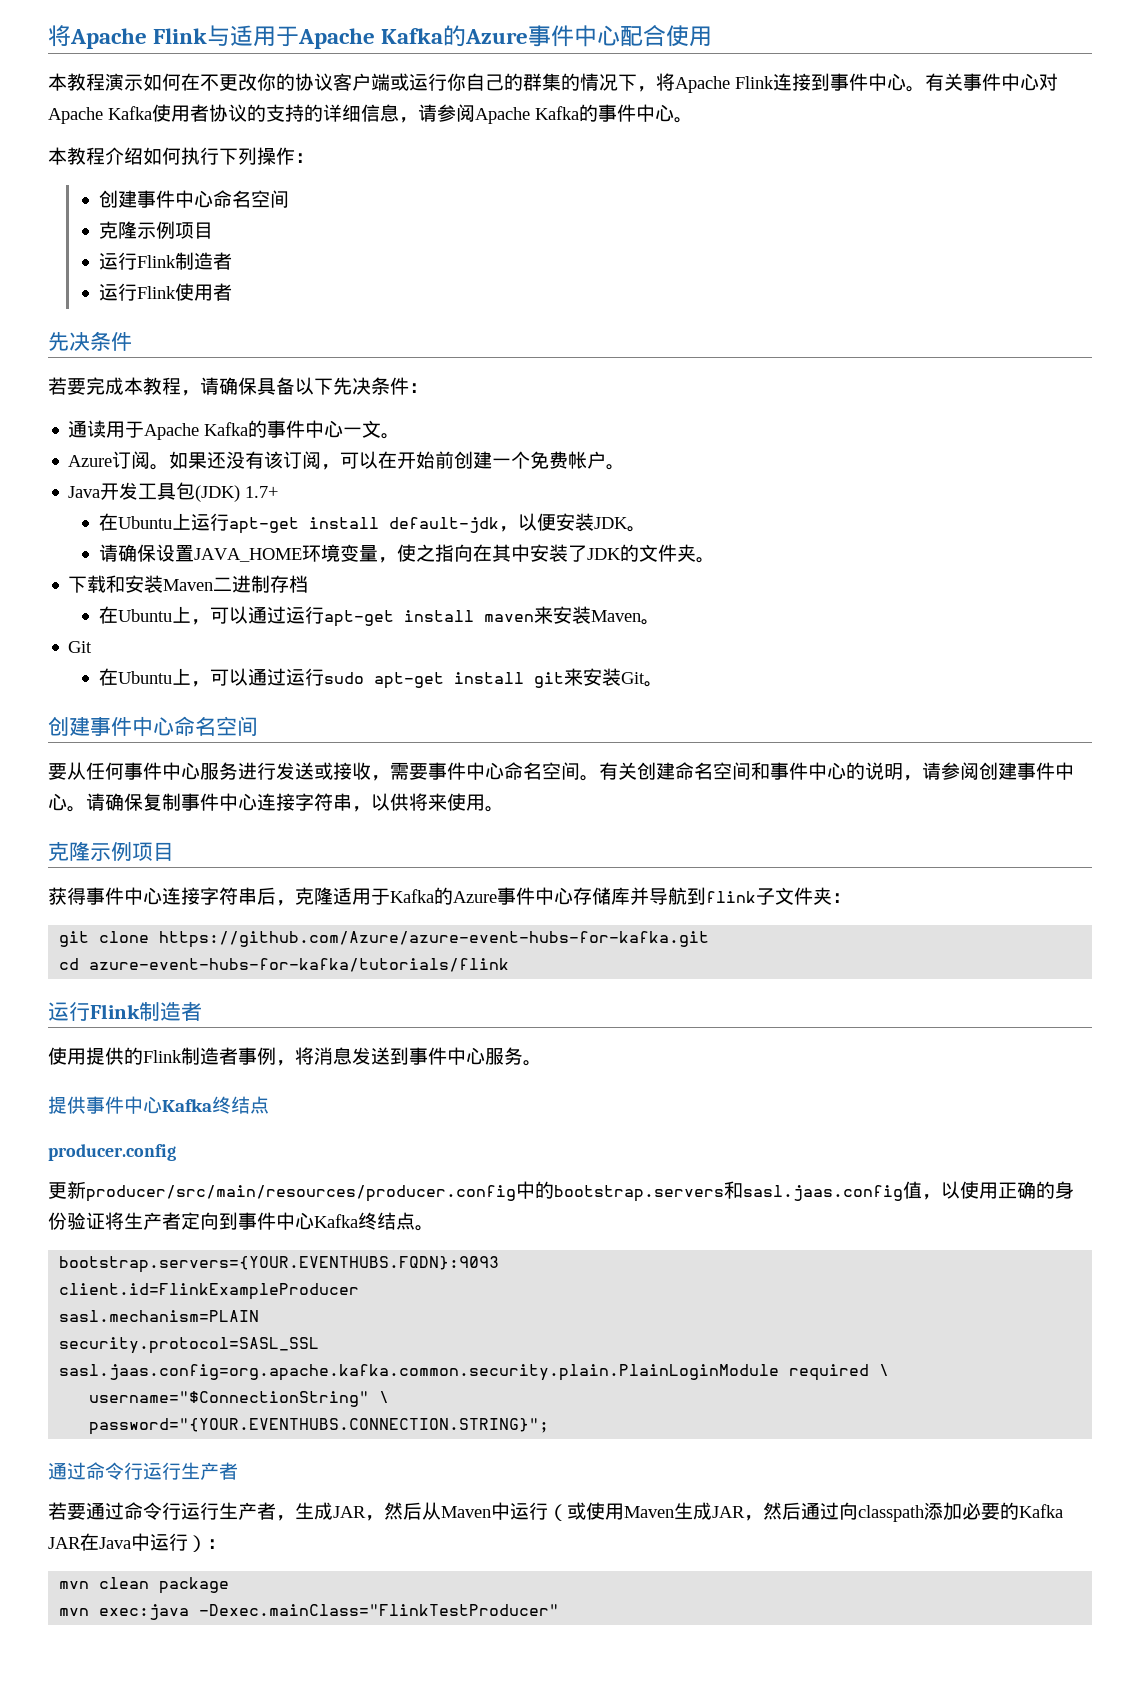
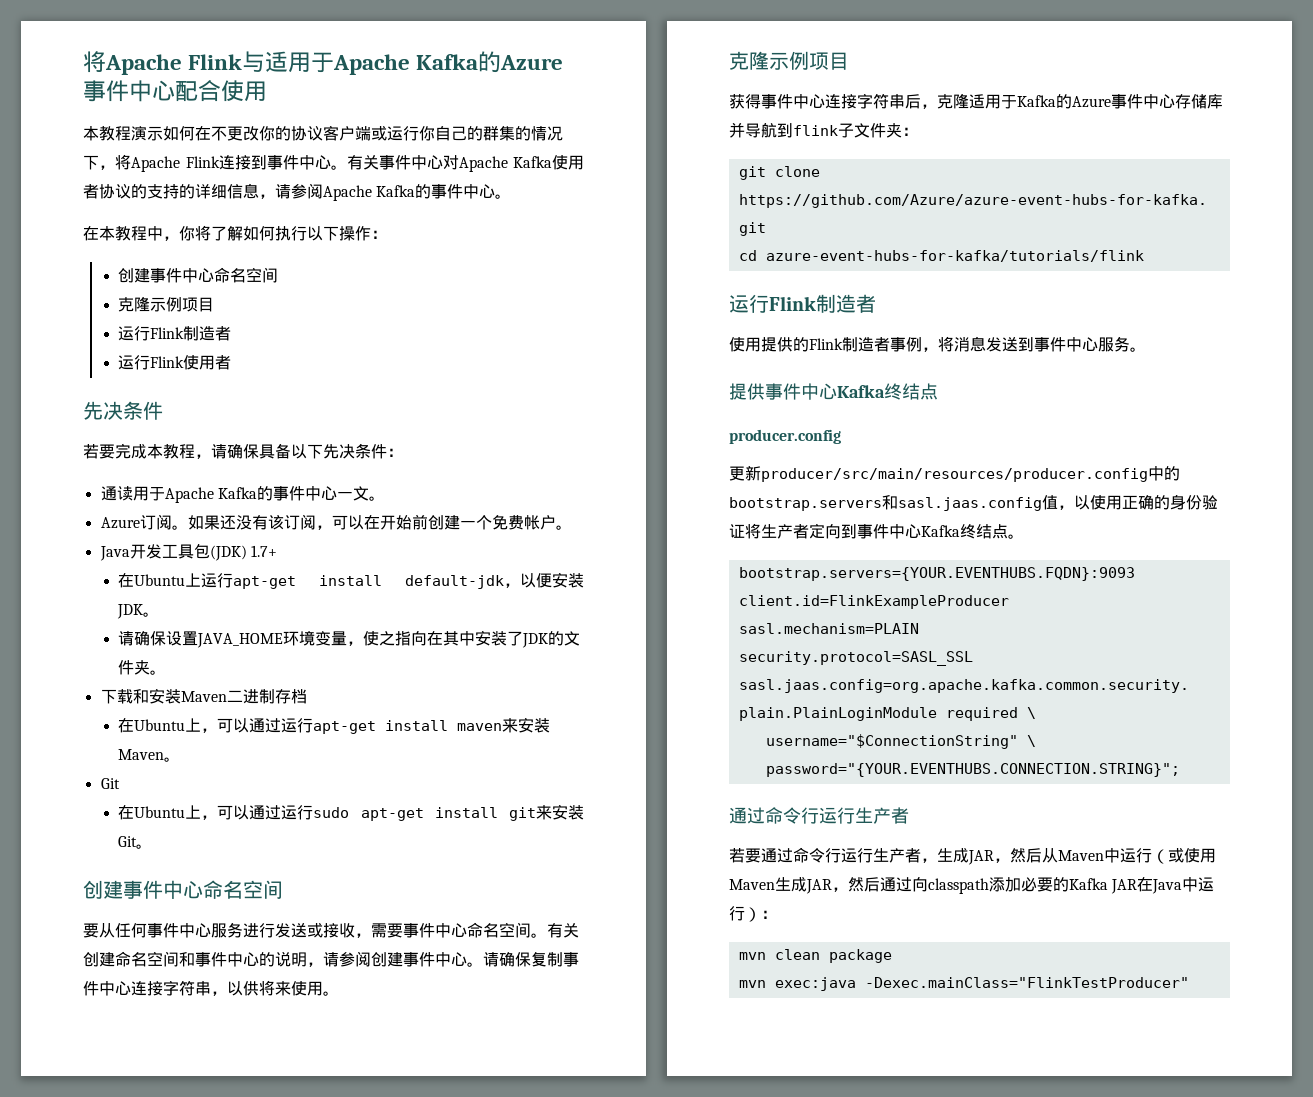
- 本教程介绍如何执行下列操作：
+ 在本教程中，你将了解如何执行以下操作：

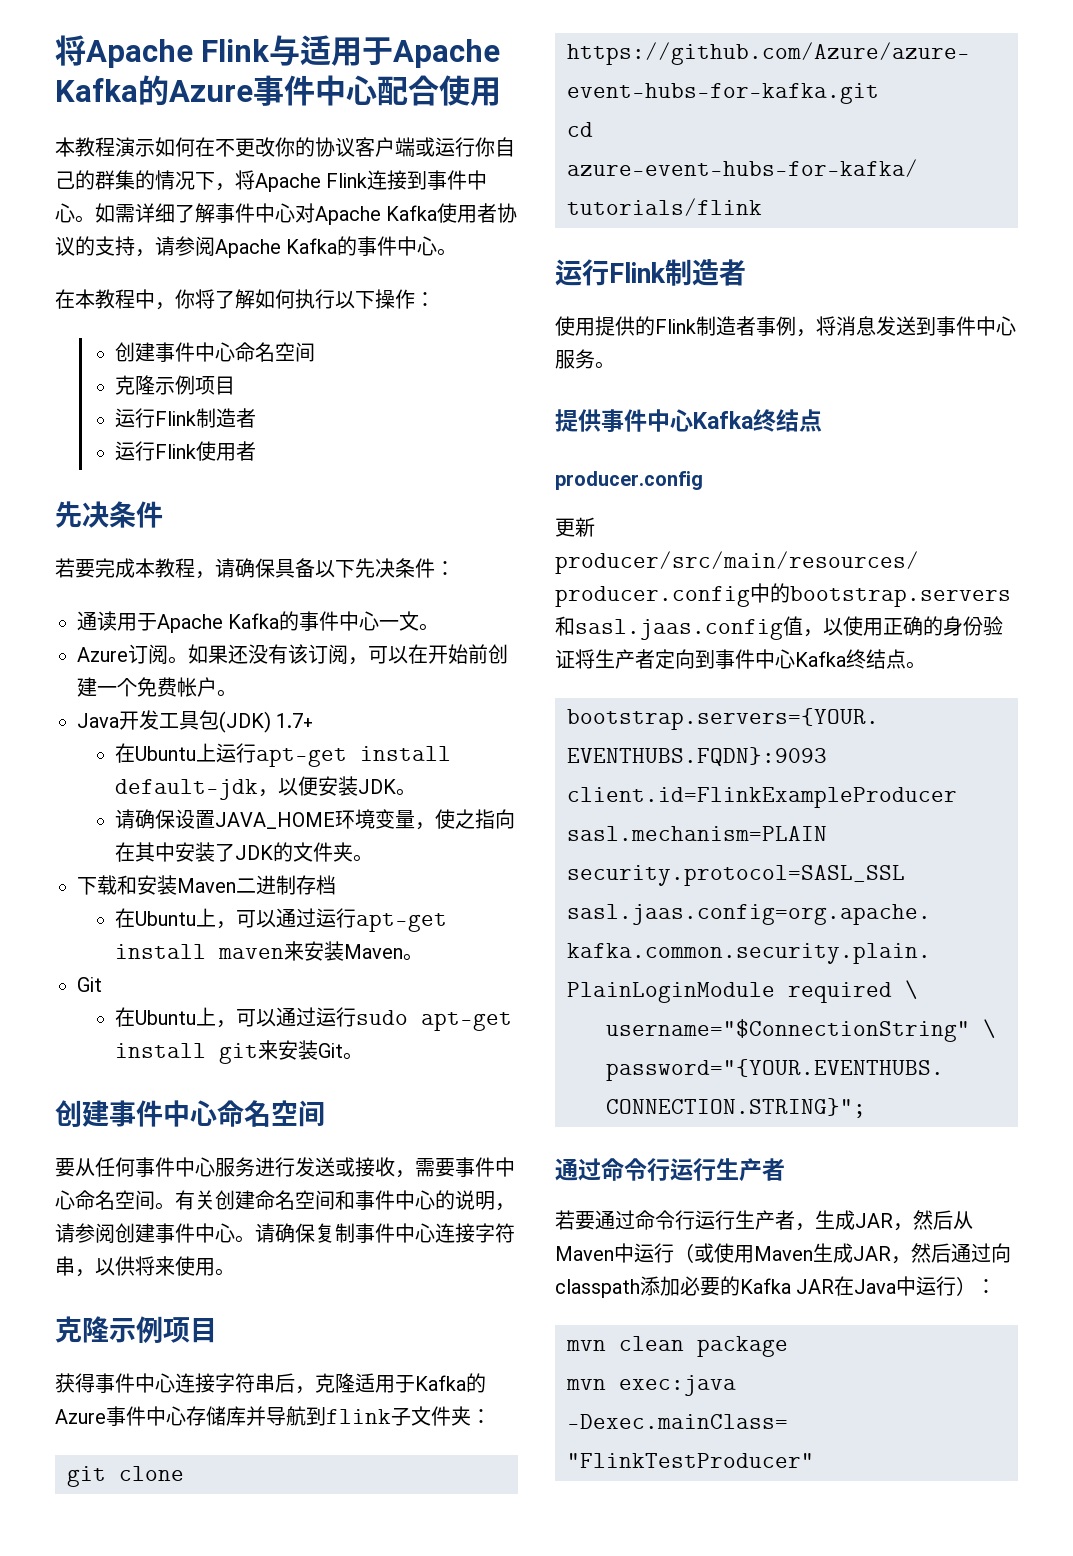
- 有关事件中心对Apache Kafka使用者协议的支持的详细信息，请参阅Apache Kafka的事件中心。
+ 如需详细了解事件中心对Apache Kafka使用者协议的支持，请参阅Apache Kafka的事件中心。

